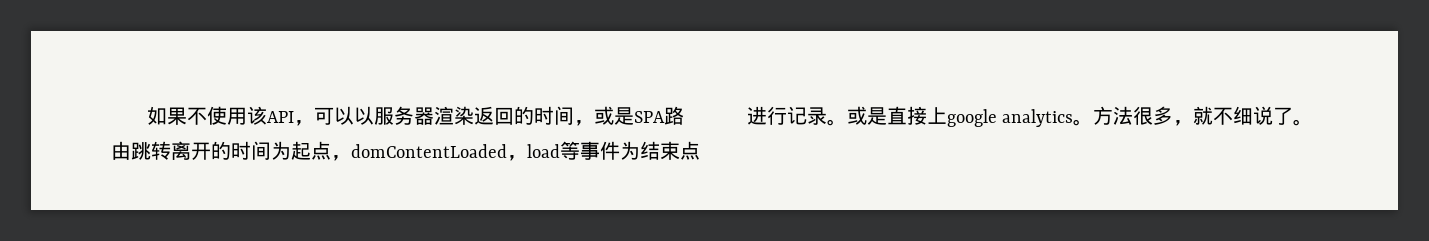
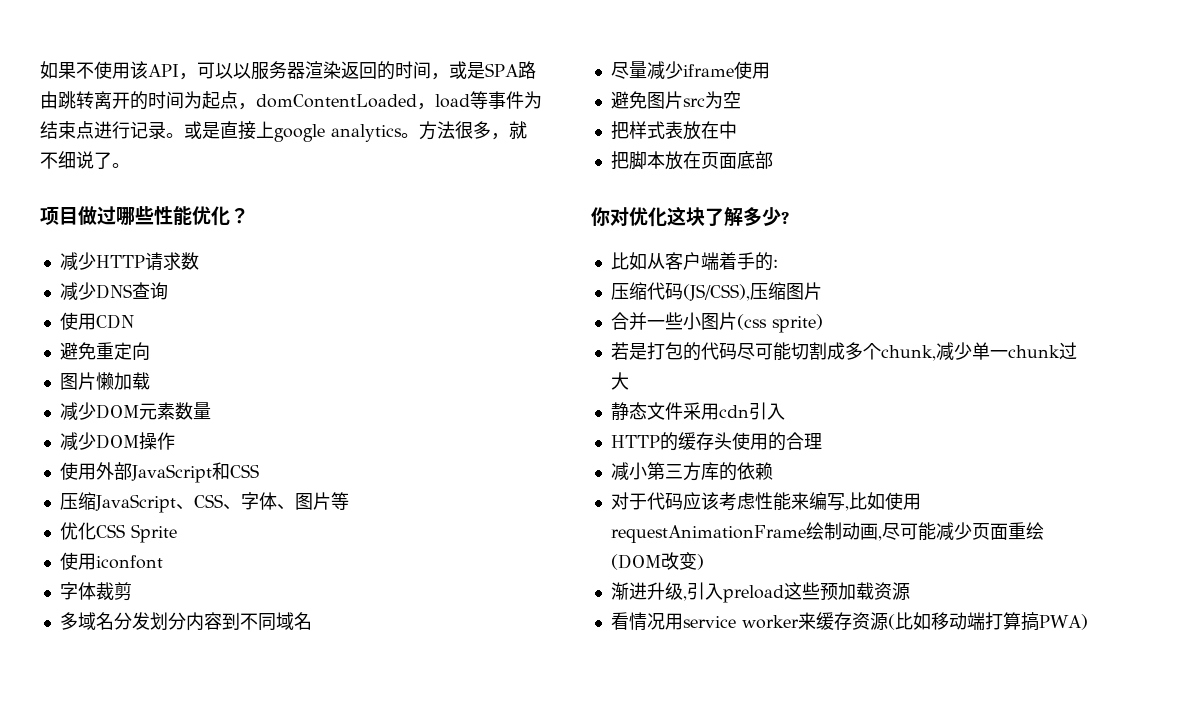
+ 项目做过哪些性能优化？
+ 减少HTTP请求数
+ 减少DNS查询
+ 使用CDN
+ 避免重定向
+ 图片懒加载
+ 减少DOM元素数量
+ 减少DOM操作
+ 使用外部JavaScript和CSS
+ 压缩JavaScript、CSS、字体、图片等
+ 优化CSS Sprite
+ 使用iconfont
+ 字体裁剪
+ 多域名分发划分内容到不同域名
+ 尽量减少iframe使用
+ 避免图片src为空
+ 把样式表放在中
+ 把脚本放在页面底部
+ 你对优化这块了解多少?
+ 比如从客户端着手的:
+ 压缩代码(JS/CSS),压缩图片
+ 合并一些小图片(css sprite)
+ 若是打包的代码尽可能切割成多个chunk,减少单一chunk过大
+ 静态文件采用cdn引入
+ HTTP的缓存头使用的合理
+ 减小第三方库的依赖
+ 对于代码应该考虑性能来编写,比如使用requestAnimationFrame绘制动画,尽可能减少页面重绘(DOM改变)
+ 渐进升级,引入preload这些预加载资源
+ 看情况用service worker来缓存资源(比如移动端打算搞PWA)

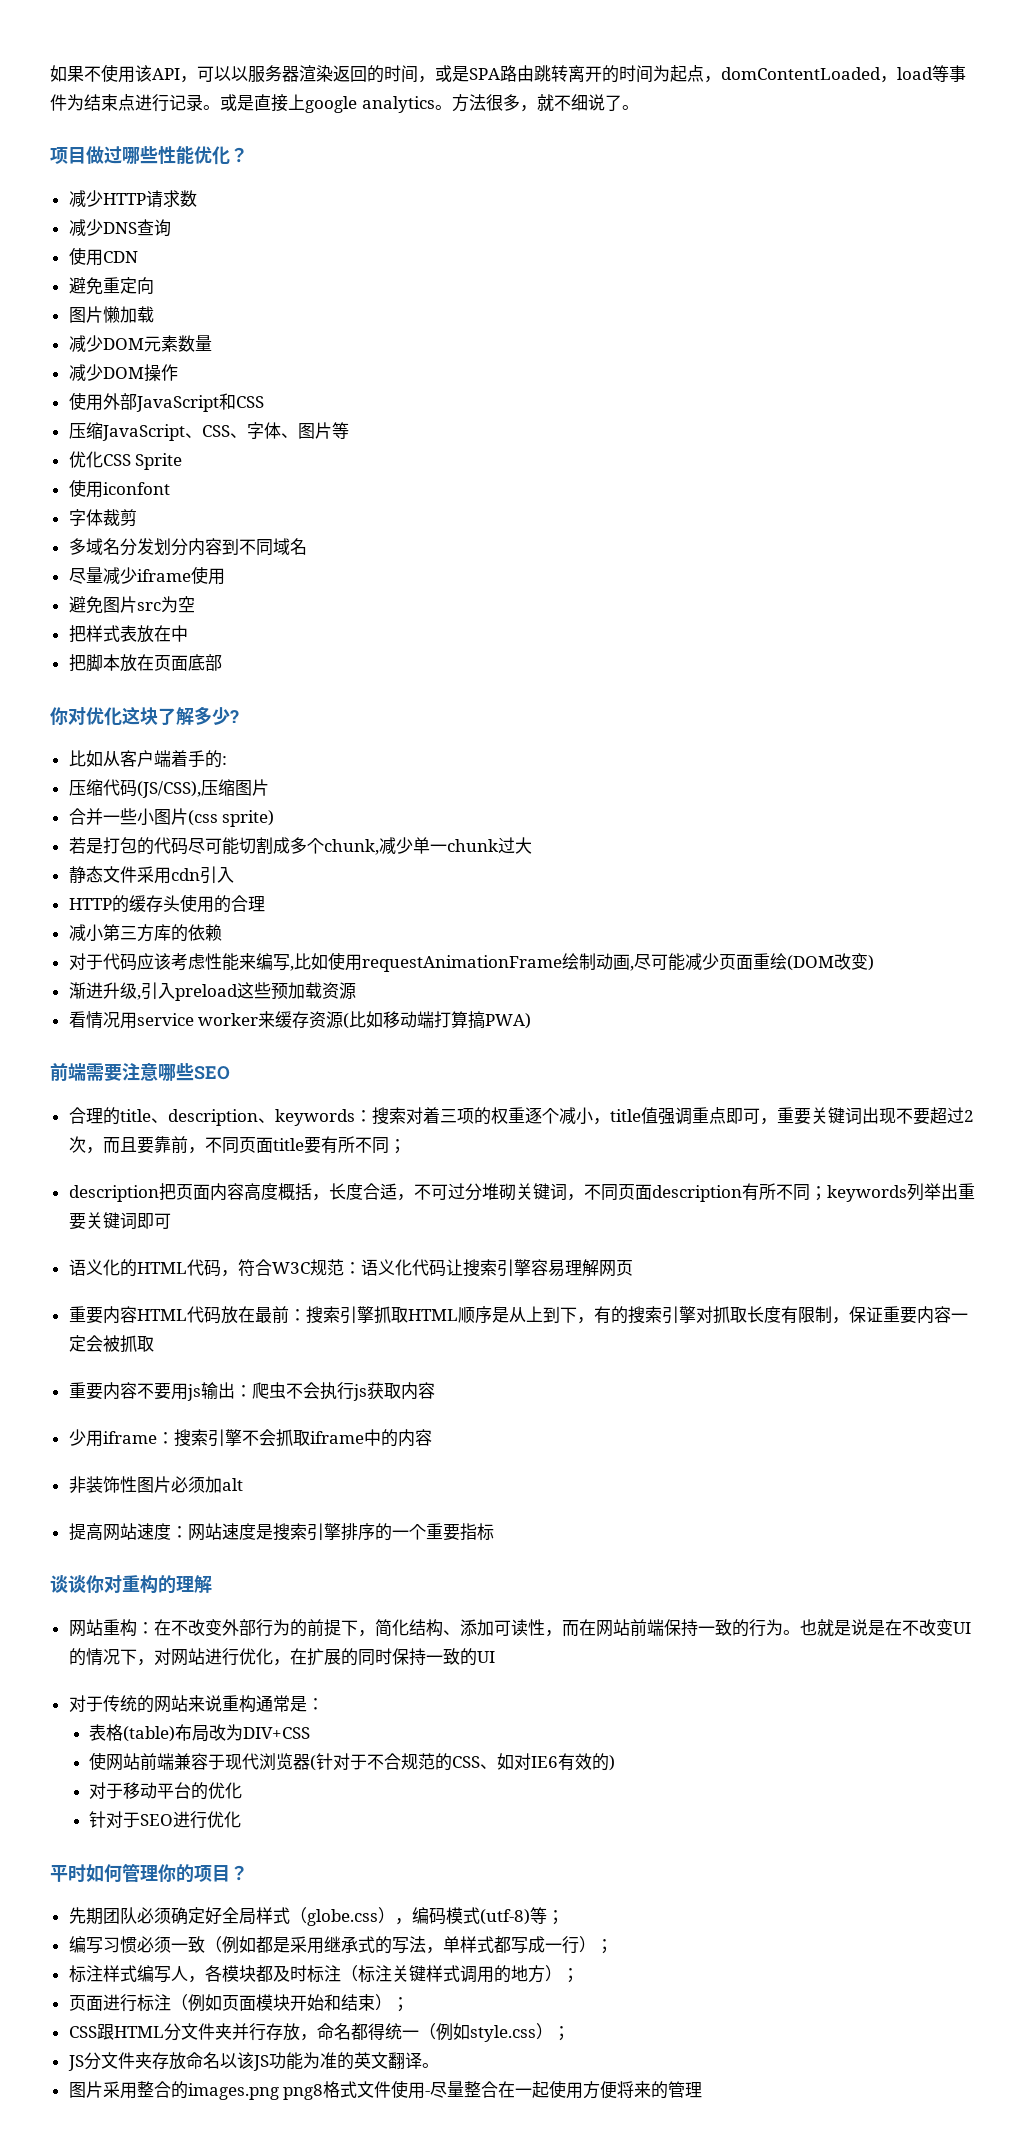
+ 前端需要注意哪些SEO
+ 合理的title、description、keywords：搜索对着三项的权重逐个减小，title值强调重点即可，重要关键词出现不要超过2次，而且要靠前，不同页面title要有所不同；
+ description把页面内容高度概括，长度合适，不可过分堆砌关键词，不同页面description有所不同；keywords列举出重要关键词即可
+ 语义化的HTML代码，符合W3C规范：语义化代码让搜索引擎容易理解网页
+ 重要内容HTML代码放在最前：搜索引擎抓取HTML顺序是从上到下，有的搜索引擎对抓取长度有限制，保证重要内容一定会被抓取
+ 重要内容不要用js输出：爬虫不会执行js获取内容
+ 少用iframe：搜索引擎不会抓取iframe中的内容
+ 非装饰性图片必须加alt
+ 提高网站速度：网站速度是搜索引擎排序的一个重要指标
+ 谈谈你对重构的理解
+ 网站重构：在不改变外部行为的前提下，简化结构、添加可读性，而在网站前端保持一致的行为。也就是说是在不改变UI的情况下，对网站进行优化，在扩展的同时保持一致的UI
+ 对于传统的网站来说重构通常是：
+ 表格(table)布局改为DIV+CSS
+ 使网站前端兼容于现代浏览器(针对于不合规范的CSS、如对IE6有效的)
+ 对于移动平台的优化
+ 针对于SEO进行优化
+ 平时如何管理你的项目？
+ 先期团队必须确定好全局样式（globe.css），编码模式(utf-8)等；
+ 编写习惯必须一致（例如都是采用继承式的写法，单样式都写成一行）；
+ 标注样式编写人，各模块都及时标注（标注关键样式调用的地方）；
+ 页面进行标注（例如页面模块开始和结束）；
+ CSS跟HTML分文件夹并行存放，命名都得统一（例如style.css）；
+ JS分文件夹存放命名以该JS功能为准的英文翻译。
+ 图片采用整合的images.png png8格式文件使用-尽量整合在一起使用方便将来的管理

